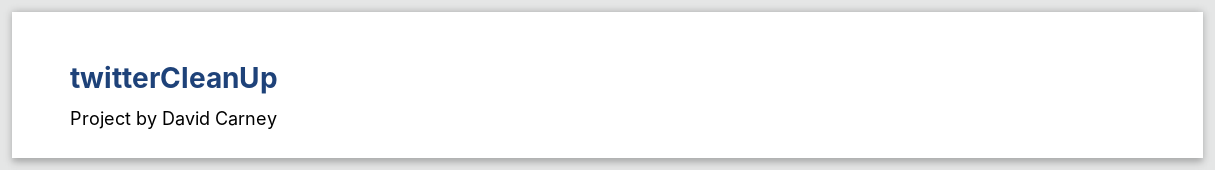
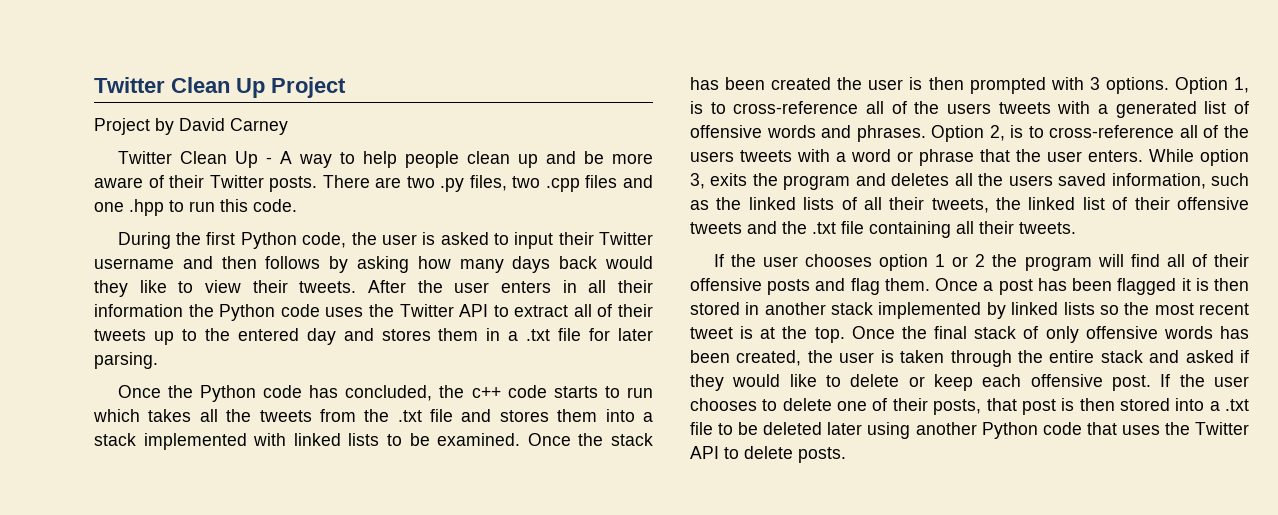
- twitterCleanUp
+ Twitter Clean Up Project
+ Twitter Clean Up - A way to help people clean up and be more aware of their Twitter posts. There are two .py files, two .cpp files and one .hpp to run this code.
+ During the first Python code, the user is asked to input their Twitter username and then follows by asking how many days back would they like to view their tweets. After the user enters in all their information the Python code uses the Twitter API to extract all of their tweets up to the entered day and stores them in a .txt file for later parsing.
+ Once the Python code has concluded, the c++ code starts to run which takes all the tweets from the .txt file and stores them into a stack implemented with linked lists to be examined. Once the stack has been created the user is then prompted with 3 options. Option 1, is to cross-reference all of the users tweets with a generated list of offensive words and phrases. Option 2, is to cross-reference all of the users tweets with a word or phrase that the user enters. While option 3, exits the program and deletes all the users saved information, such as the linked lists of all their tweets, the linked list of their offensive tweets and the .txt file containing all their tweets.
+ If the user chooses option 1 or 2 the program will find all of their offensive posts and flag them. Once a post has been flagged it is then stored in another stack implemented by linked lists so the most recent tweet is at the top. Once the final stack of only offensive words has been created, the user is taken through the entire stack and asked if they would like to delete or keep each offensive post. If the user chooses to delete one of their posts, that post is then stored into a .txt file to be deleted later using another Python code that uses the Twitter API to delete posts.

